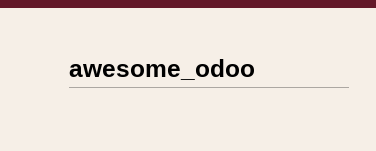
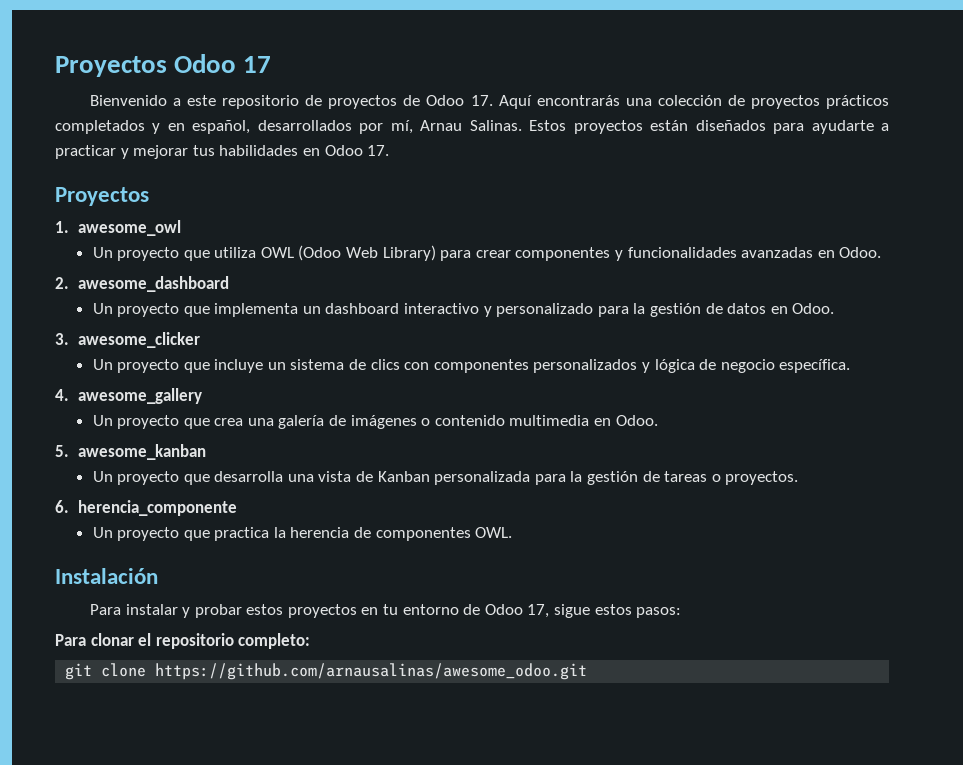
- awesome_odoo
+ Proyectos Odoo 17
+ Bienvenido a este repositorio de proyectos de Odoo 17. Aquí encontrarás una colección de proyectos prácticos completados y en español, desarrollados por mí, Arnau Salinas. Estos proyectos están diseñados para ayudarte a practicar y mejorar tus habilidades en Odoo 17.
+ Proyectos
+ 1. awesome_owl
+ Un proyecto que utiliza OWL (Odoo Web Library) para crear componentes y funcionalidades avanzadas en Odoo.
+ 2. awesome_dashboard
+ Un proyecto que implementa un dashboard interactivo y personalizado para la gestión de datos en Odoo.
+ 3. awesome_clicker
+ Un proyecto que incluye un sistema de clics con componentes personalizados y lógica de negocio específica.
+ 4. awesome_gallery
+ Un proyecto que crea una galería de imágenes o contenido multimedia en Odoo.
+ 5. awesome_kanban
+ Un proyecto que desarrolla una vista de Kanban personalizada para la gestión de tareas o proyectos.
+ 6. herencia_componente
+ Un proyecto que practica la herencia de componentes OWL.
+ Instalación
+ Para instalar y probar estos proyectos en tu entorno de Odoo 17, sigue estos pasos:
+ Para clonar el repositorio completo:
+ git clone https://github.com/arnausalinas/awesome_odoo.git

